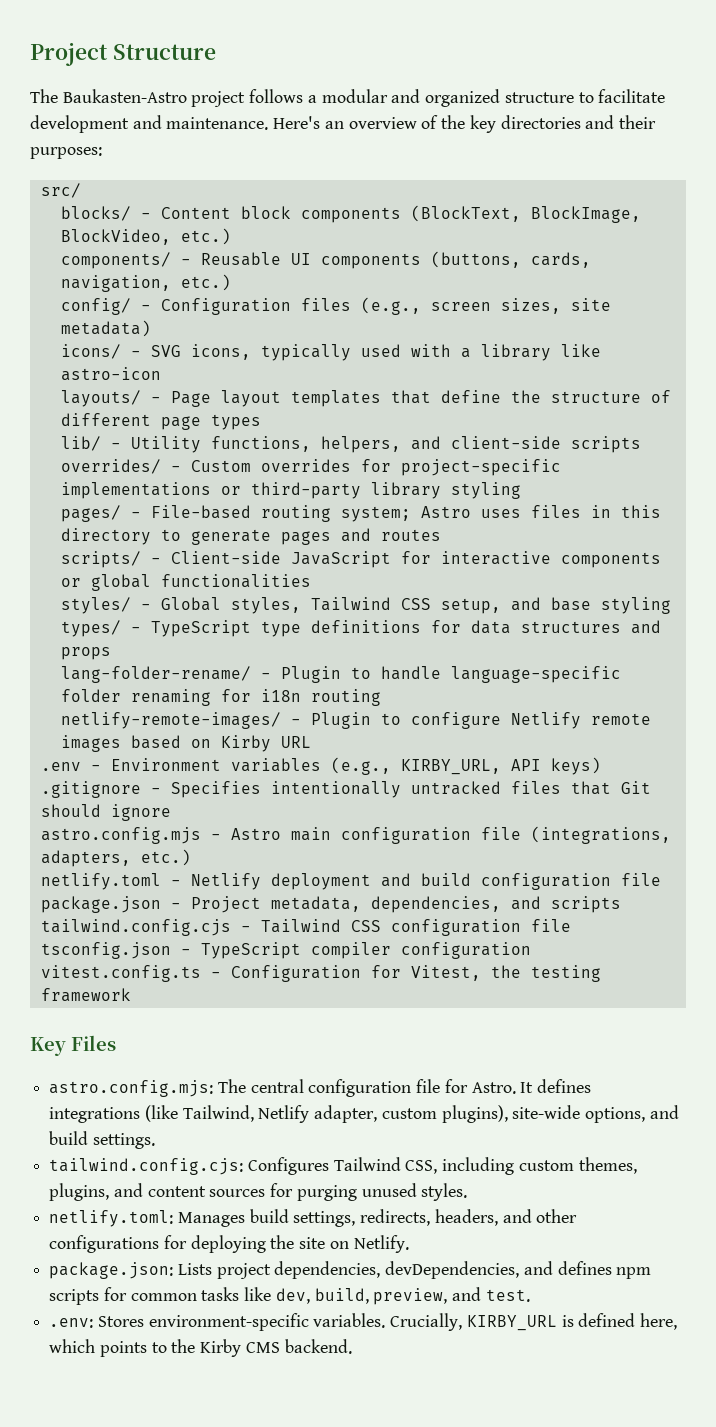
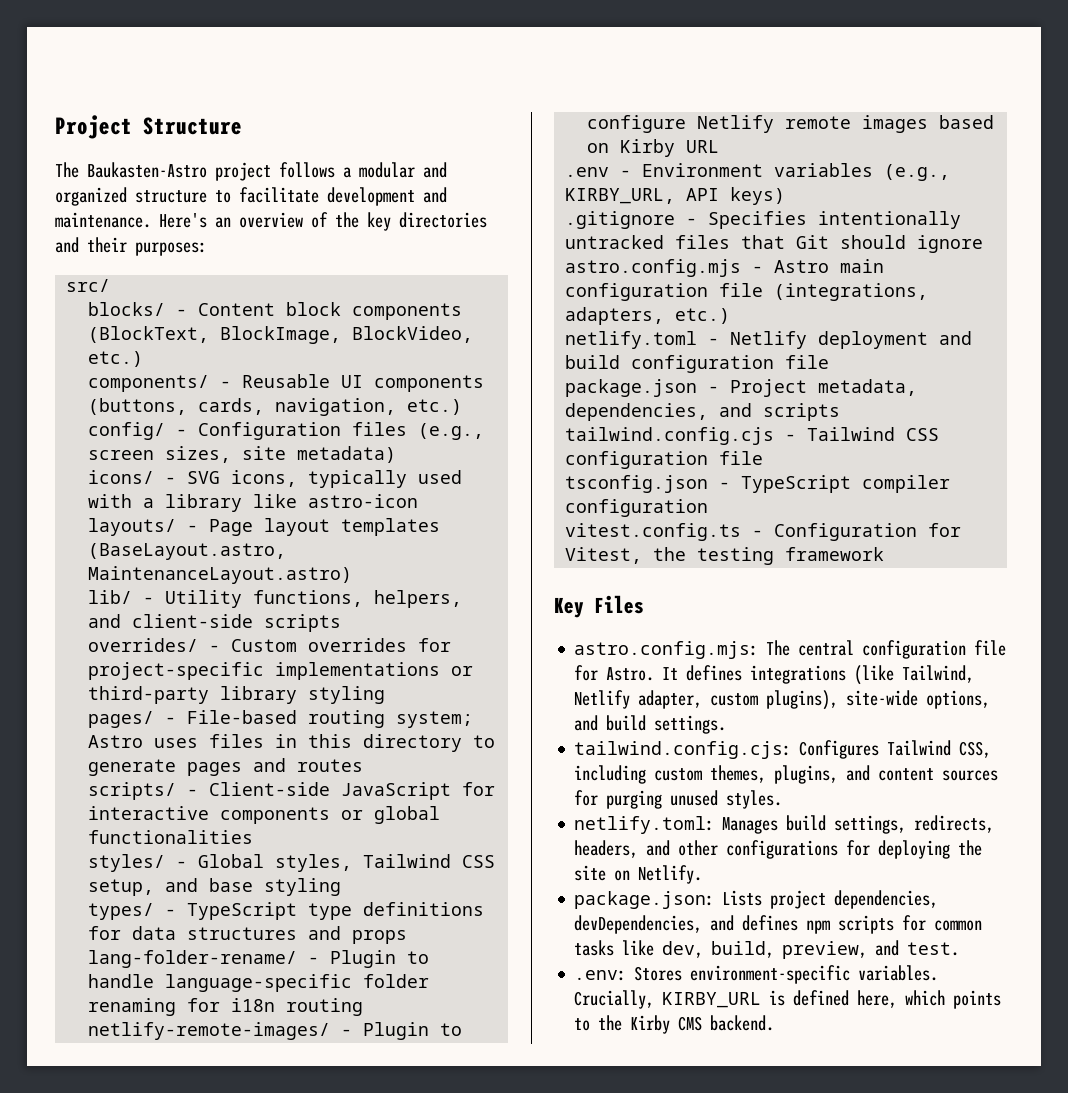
- layouts/ - Page layout templates that define the structure of different page types
+ layouts/ - Page layout templates (BaseLayout.astro, MaintenanceLayout.astro)

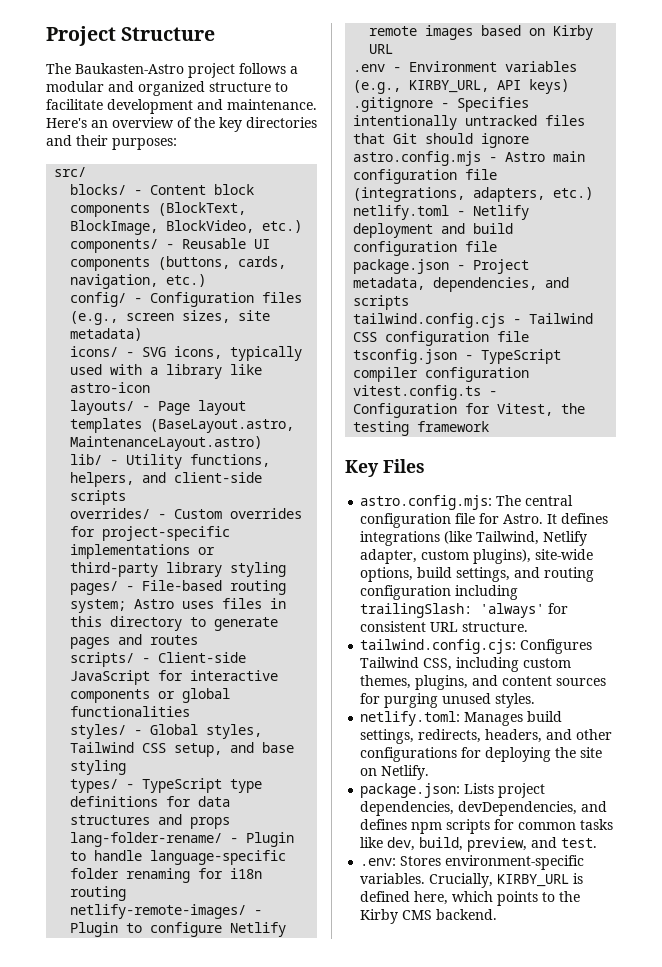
- It defines integrations (like Tailwind, Netlify adapter, custom plugins), site-wide options, and build settings.
+ It defines integrations (like Tailwind, Netlify adapter, custom plugins), site-wide options, build settings, and routing configuration including trailingSlash: 'always' for consistent URL structure.

